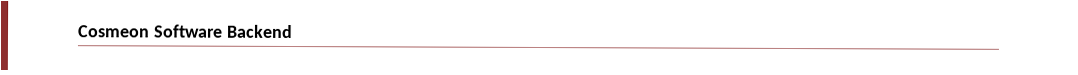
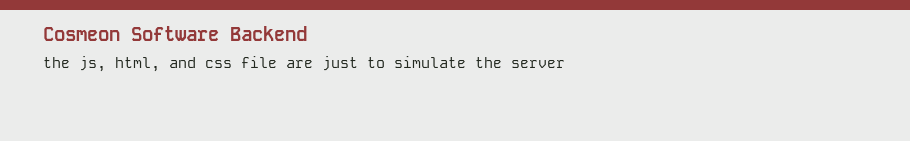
+ the js, html, and css file are just to simulate the server

